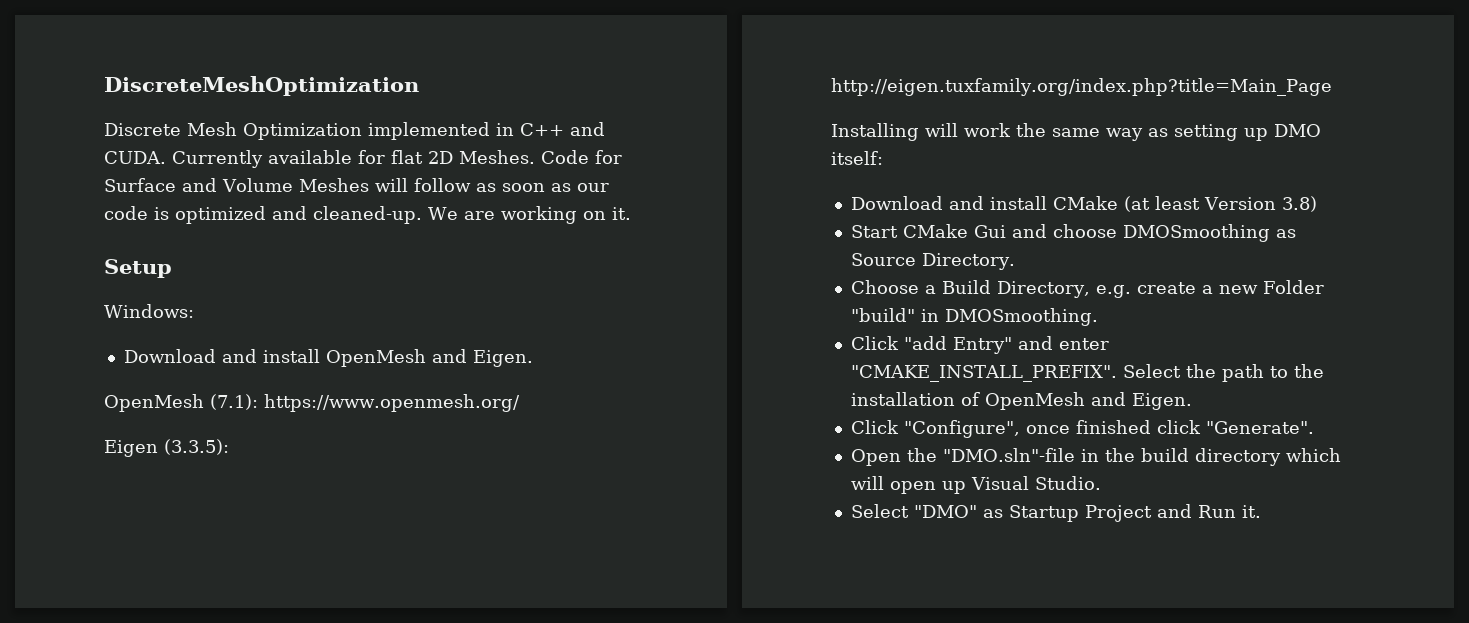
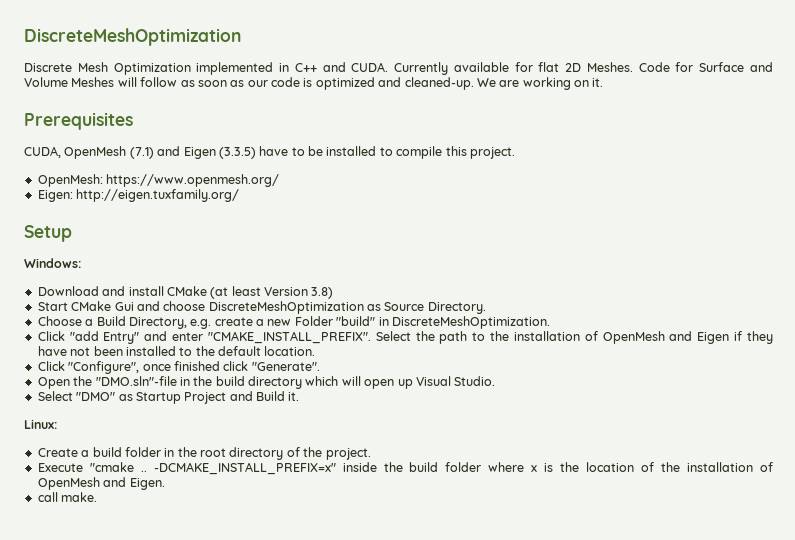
+ Prerequisites
+ CUDA, OpenMesh (7.1) and Eigen (3.3.5) have to be installed to compile this project.
+ OpenMesh: https://www.openmesh.org/
+ Eigen: http://eigen.tuxfamily.org/
  Setup
  Windows:
- Download and install OpenMesh and Eigen.
- OpenMesh (7.1): https://www.openmesh.org/
- Eigen (3.3.5): http://eigen.tuxfamily.org/index.php?title=Main_Page
- Installing will work the same way as setting up DMO itself:
- Start CMake Gui and choose DMOSmoothing as Source Directory.
+ Start CMake Gui and choose DiscreteMeshOptimization as Source Directory.
- Choose a Build Directory, e.g. create a new Folder "build" in DMOSmoothing.
+ Choose a Build Directory, e.g. create a new Folder "build" in DiscreteMeshOptimization.
- Select the path to the installation of OpenMesh and Eigen.
+ Select the path to the installation of OpenMesh and Eigen if they have not been installed to the default location.
- Select "DMO" as Startup Project and Run it.
+ Select "DMO" as Startup Project and Build it.
+ Linux:
+ Create a build folder in the root directory of the project.
+ Execute "cmake .. -DCMAKE_INSTALL_PREFIX=x" inside the build folder where x is the location of the installation of OpenMesh and Eigen.
+ call make.

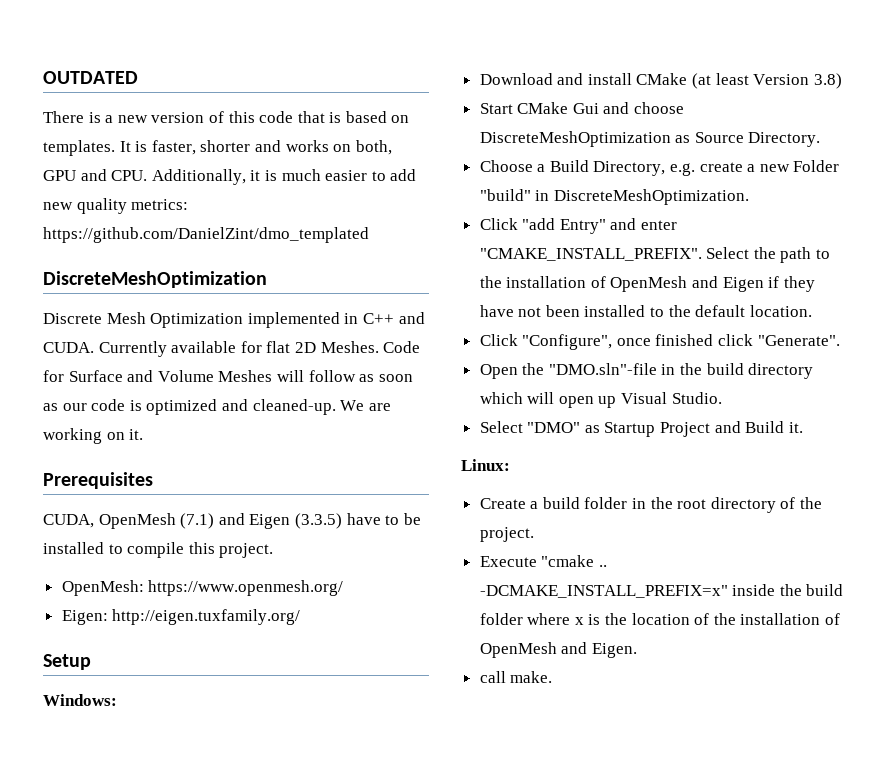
+ OUTDATED
+ There is a new version of this code that is based on templates. It is faster, shorter and works on both, GPU and CPU. Additionally, it is much easier to add new quality metrics: https://github.com/DanielZint/dmo_templated

